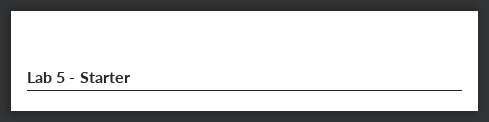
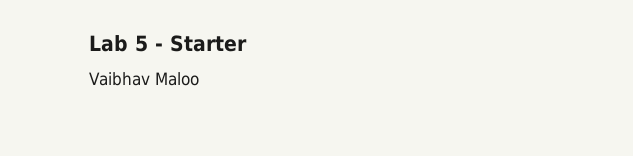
+ Vaibhav Maloo

